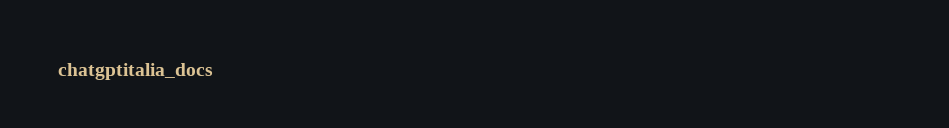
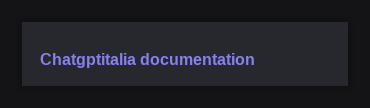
- chatgptitalia_docs
+ Chatgptitalia documentation

